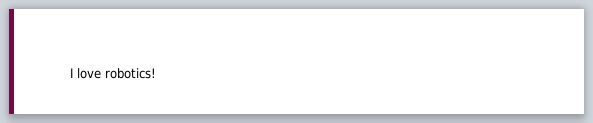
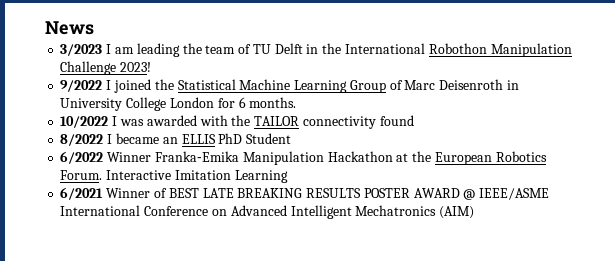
- I love robotics!
+ News
+ 3/2023 I am leading the team of TU Delft in the International Robothon Manipulation Challenge 2023!
+ 9/2022 I joined the Statistical Machine Learning Group of Marc Deisenroth in University College London for 6 months.
+ 10/2022 I was awarded with the TAILOR connectivity found
+ 8/2022 I became an ELLIS PhD Student
+ 6/2022 Winner Franka‑Emika Manipulation Hackathon at the European Robotics Forum. Interactive Imitation Learning
+ 6/2021 Winner of BEST LATE BREAKING RESULTS POSTER AWARD @ IEEE/ASME International Conference on Advanced Intelligent Mechatronics (AIM)

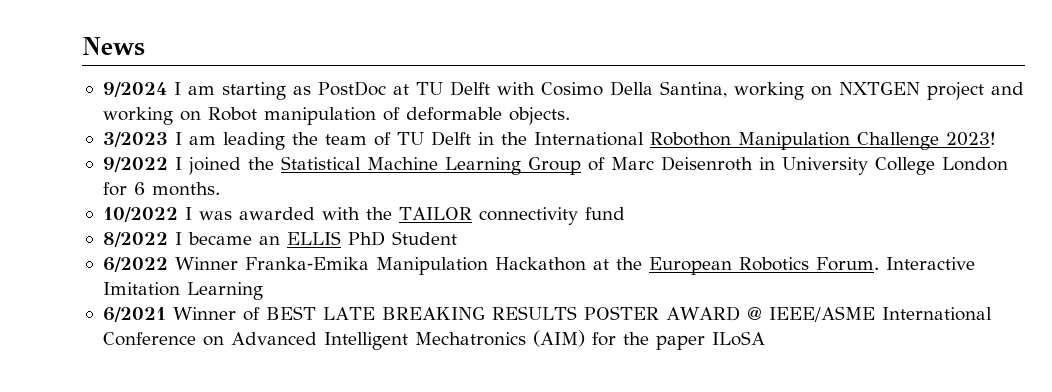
+ 9/2024 I am starting as PostDoc at TU Delft with Cosimo Della Santina, working on NXTGEN project and working on Robot manipulation of deformable objects.
- 10/2022 I was awarded with the TAILOR connectivity found
+ 10/2022 I was awarded with the TAILOR connectivity fund
- 6/2021 Winner of BEST LATE BREAKING RESULTS POSTER AWARD @ IEEE/ASME International Conference on Advanced Intelligent Mechatronics (AIM)
+ 6/2021 Winner of BEST LATE BREAKING RESULTS POSTER AWARD @ IEEE/ASME International Conference on Advanced Intelligent Mechatronics (AIM) for the paper ILoSA

